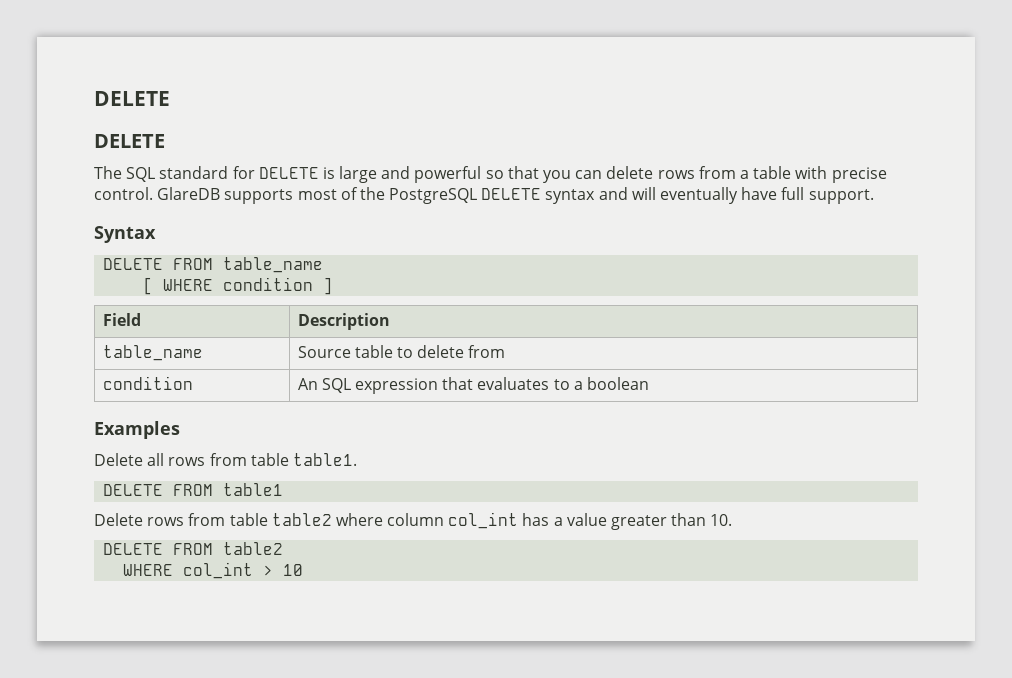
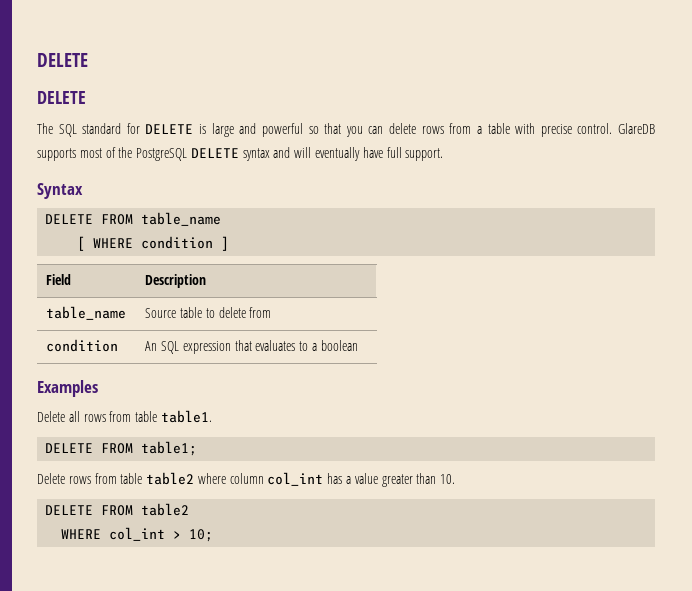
- DELETE FROM table1
+ DELETE FROM table1;
- WHERE col_int > 10
+ WHERE col_int > 10;

